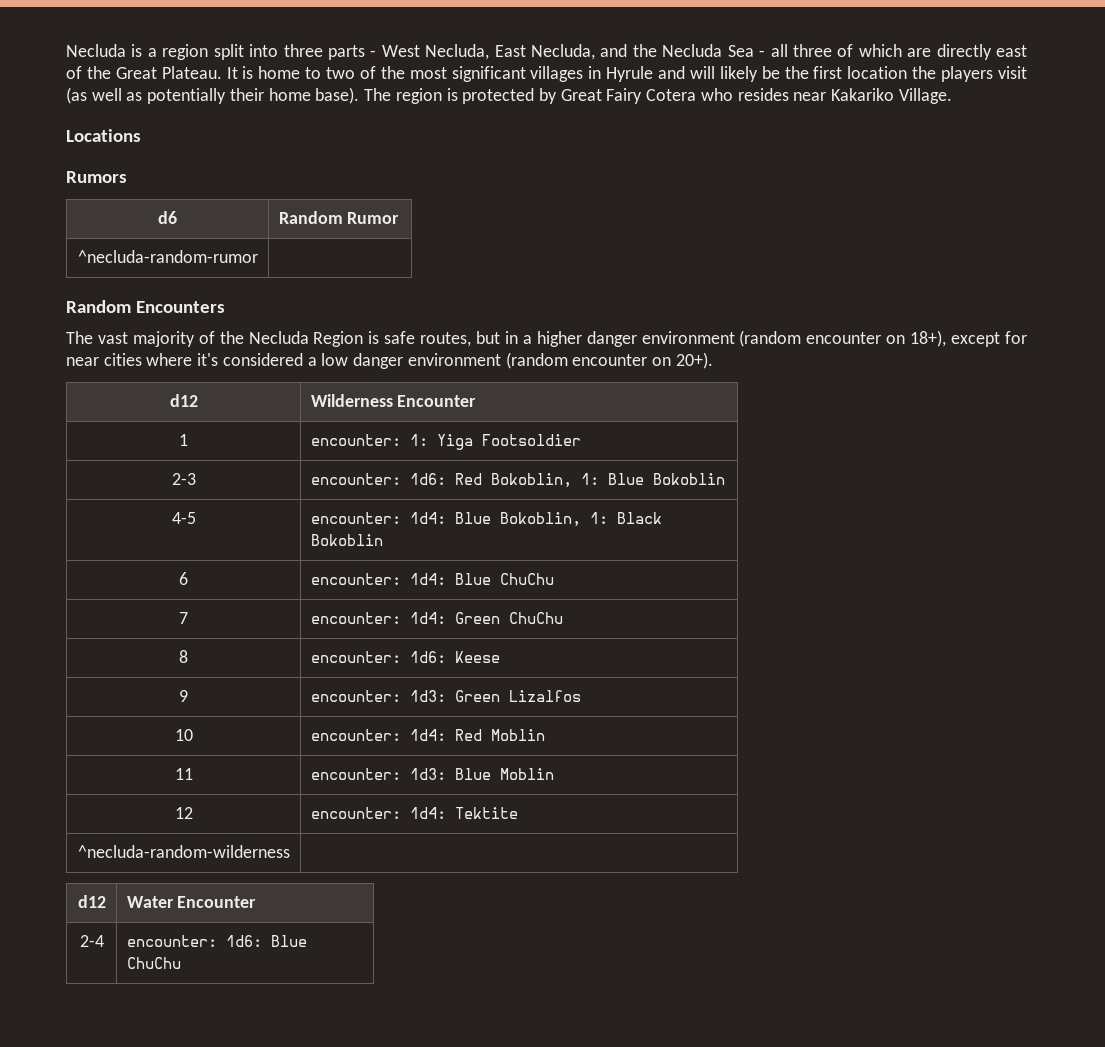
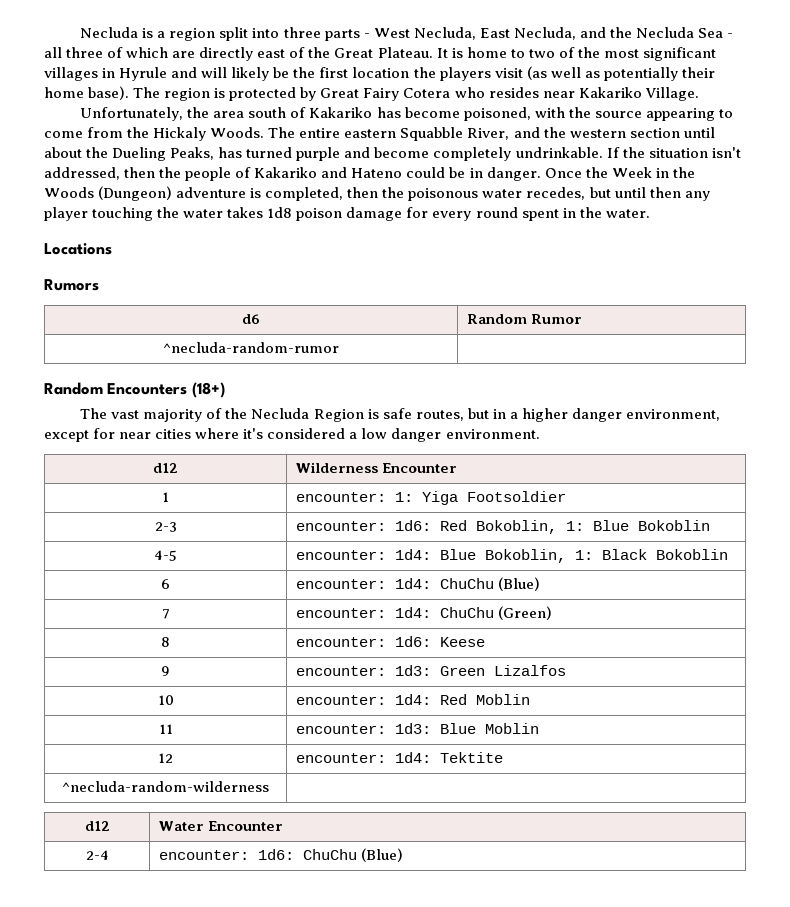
+ Unfortunately, the area south of Kakariko has become poisoned, with the source appearing to come from the Hickaly Woods. The entire eastern Squabble River, and the western section until about the Dueling Peaks, has turned purple and become completely undrinkable. If the situation isn't addressed, then the people of Kakariko and Hateno could be in danger. Once the Week in the Woods (Dungeon) adventure is completed, then the poisonous water recedes, but until then any player touching the water takes 1d8 poison damage for every round spent in the water.
- Random Encounters
+ Random Encounters (18+)
- The vast majority of the Necluda Region is safe routes, but in a higher danger environment (random encounter on 18+), except for near cities where it's considered a low danger environment (random encounter on 20+).
+ The vast majority of the Necluda Region is safe routes, but in a higher danger environment, except for near cities where it's considered a low danger environment.
- 6 | encounter: 1d4: Blue ChuChu
+ 6 | encounter: 1d4: ChuChu (Blue)
- 7 | encounter: 1d4: Green ChuChu
+ 7 | encounter: 1d4: ChuChu (Green)
- 2-4 | encounter: 1d6: Blue ChuChu
+ 2-4 | encounter: 1d6: ChuChu (Blue)

